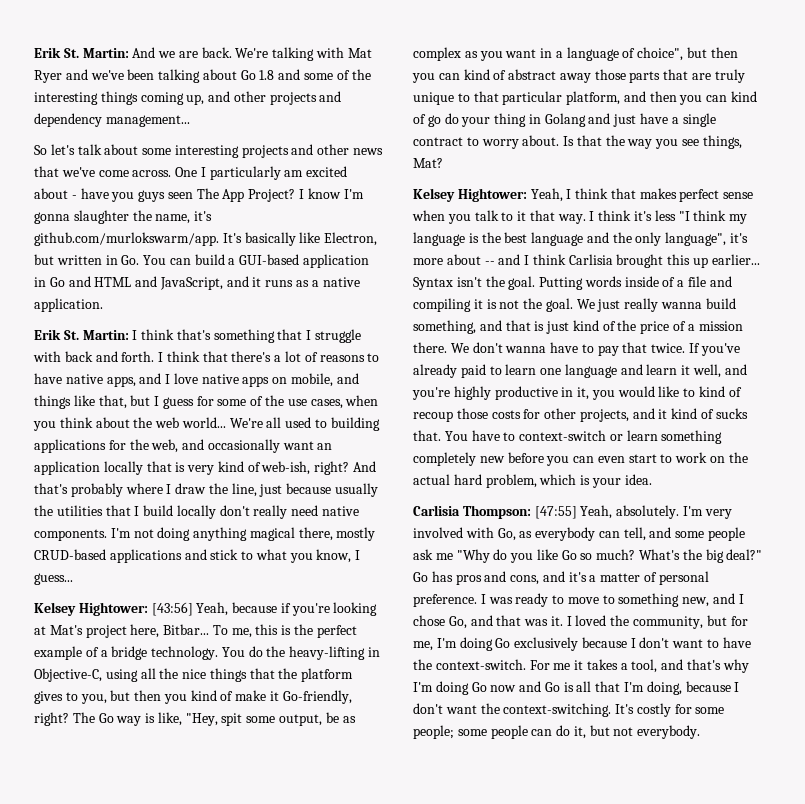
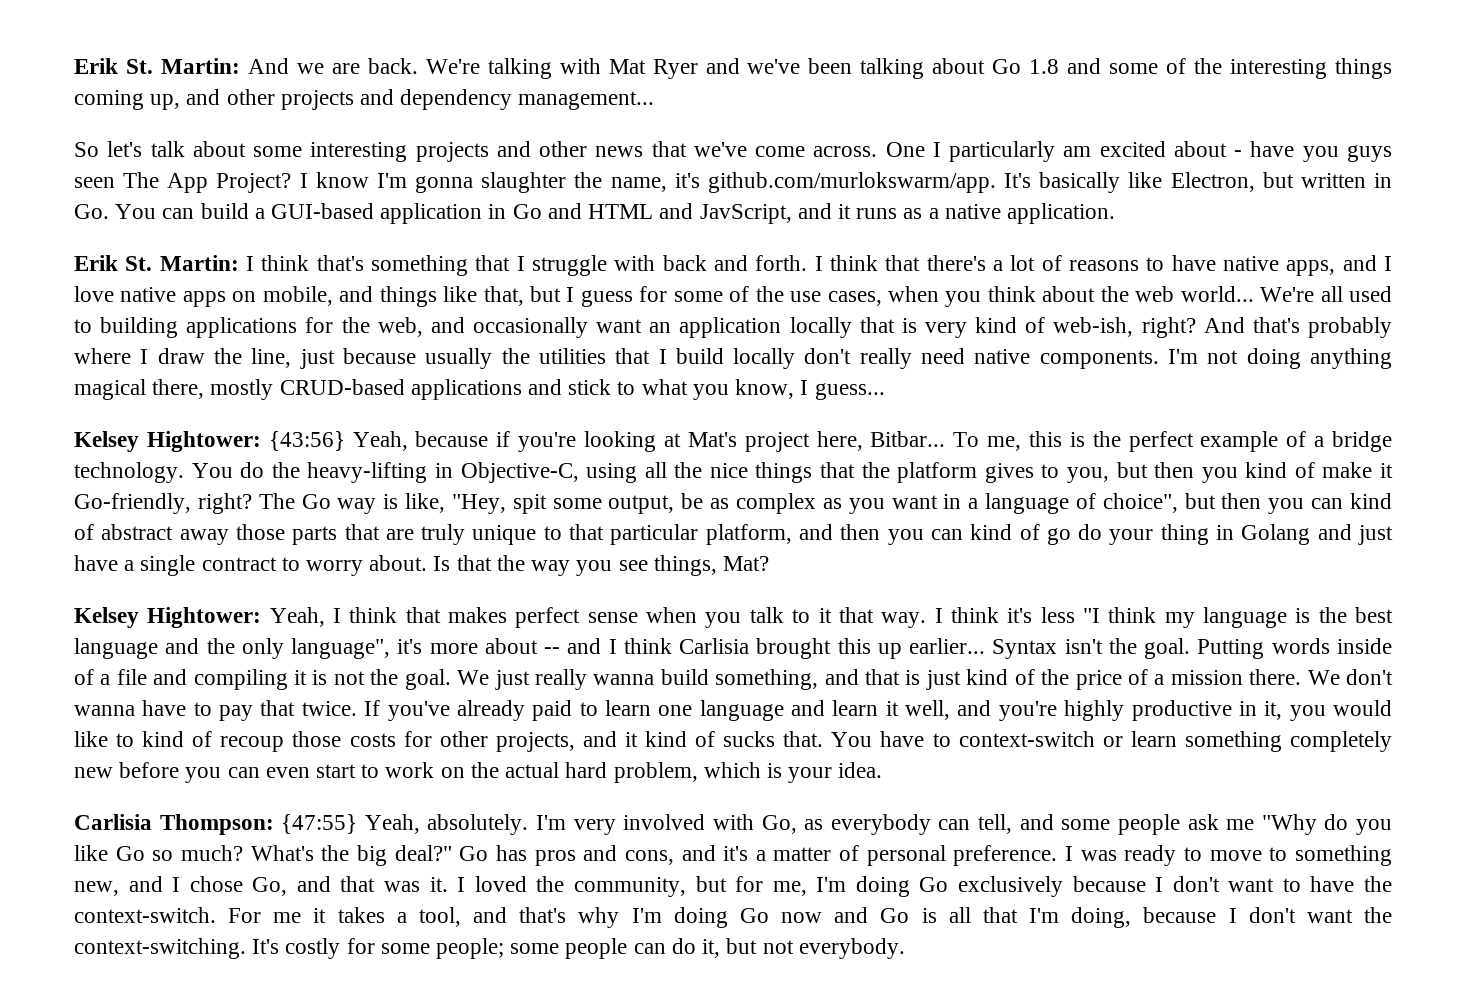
- I know I'm gonna slaughter the name, it's github.com/murlokswarm/app. It's basically like Electron, but written in Go. You can build a GUI-based application in Go and HTML and JavaScript, and it runs as a native application.
+ I know I'm gonna slaughter the name, it's github.com/murlokswarm/app. It's basically like Electron, but written in Go. You can build a GUI-based application in Go and HTML and JavScript, and it runs as a native application.
- Kelsey Hightower: [43:56] Yeah, because if you're looking at Mat's project here, Bitbar...
+ Kelsey Hightower: {43:56} Yeah, because if you're looking at Mat's project here, Bitbar...
- Carlisia Thompson: [47:55] Yeah, absolutely.
+ Carlisia Thompson: {47:55} Yeah, absolutely.

